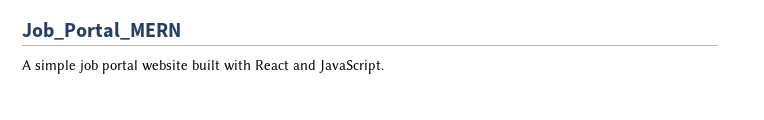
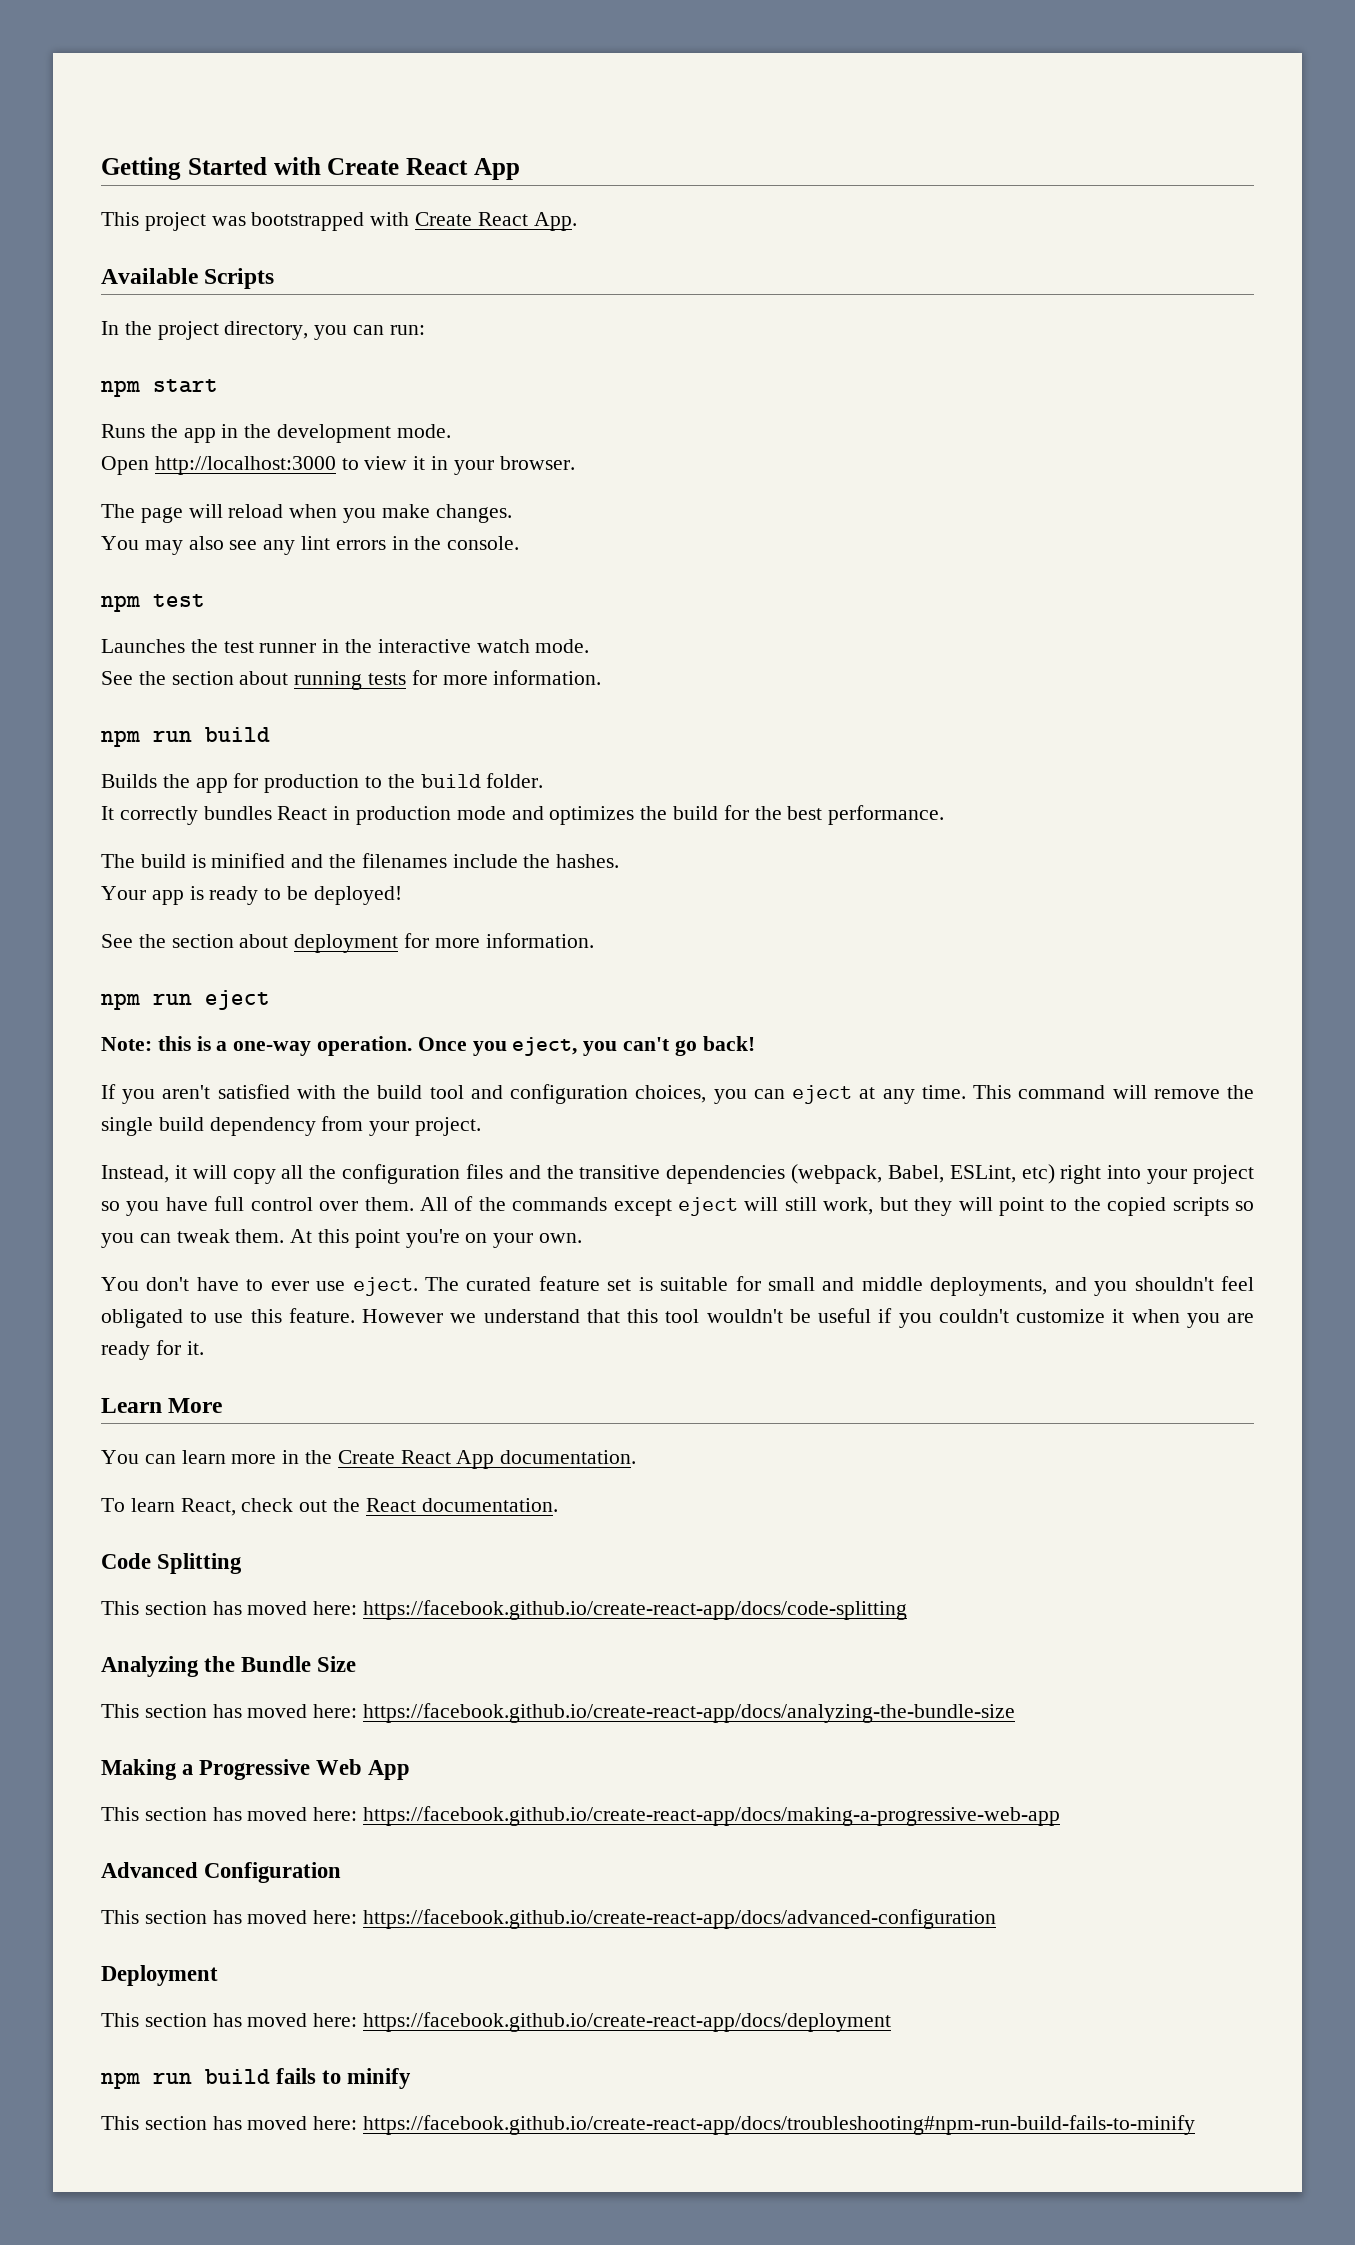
- Job_Portal_MERN
- A simple job portal website built with React and JavaScript.
+ Getting Started with Create React App
+ This project was bootstrapped with Create React App.
+ Available Scripts
+ In the project directory, you can run:
+ npm start
+ Runs the app in the development mode.
+ Open http://localhost:3000 to view it in your browser.
+ The page will reload when you make changes.
+ You may also see any lint errors in the console.
+ npm test
+ Launches the test runner in the interactive watch mode.
+ See the section about running tests for more information.
+ npm run build
+ Builds the app for production to the build folder.
+ It correctly bundles React in production mode and optimizes the build for the best performance.
+ The build is minified and the filenames include the hashes.
+ Your app is ready to be deployed!
+ See the section about deployment for more information.
+ npm run eject
+ Note: this is a one-way operation. Once you eject, you can't go back!
+ If you aren't satisfied with the build tool and configuration choices, you can eject at any time. This command will remove the single build dependency from your project.
+ Instead, it will copy all the configuration files and the transitive dependencies (webpack, Babel, ESLint, etc) right into your project so you have full control over them. All of the commands except eject will still work, but they will point to the copied scripts so you can tweak them. At this point you're on your own.
+ You don't have to ever use eject. The curated feature set is suitable for small and middle deployments, and you shouldn't feel obligated to use this feature. However we understand that this tool wouldn't be useful if you couldn't customize it when you are ready for it.
+ Learn More
+ You can learn more in the Create React App documentation.
+ To learn React, check out the React documentation.
+ Code Splitting
+ This section has moved here: https://facebook.github.io/create-react-app/docs/code-splitting
+ Analyzing the Bundle Size
+ This section has moved here: https://facebook.github.io/create-react-app/docs/analyzing-the-bundle-size
+ Making a Progressive Web App
+ This section has moved here: https://facebook.github.io/create-react-app/docs/making-a-progressive-web-app
+ Advanced Configuration
+ This section has moved here: https://facebook.github.io/create-react-app/docs/advanced-configuration
+ Deployment
+ This section has moved here: https://facebook.github.io/create-react-app/docs/deployment
+ npm run build fails to minify
+ This section has moved here: https://facebook.github.io/create-react-app/docs/troubleshooting#npm-run-build-fails-to-minify

